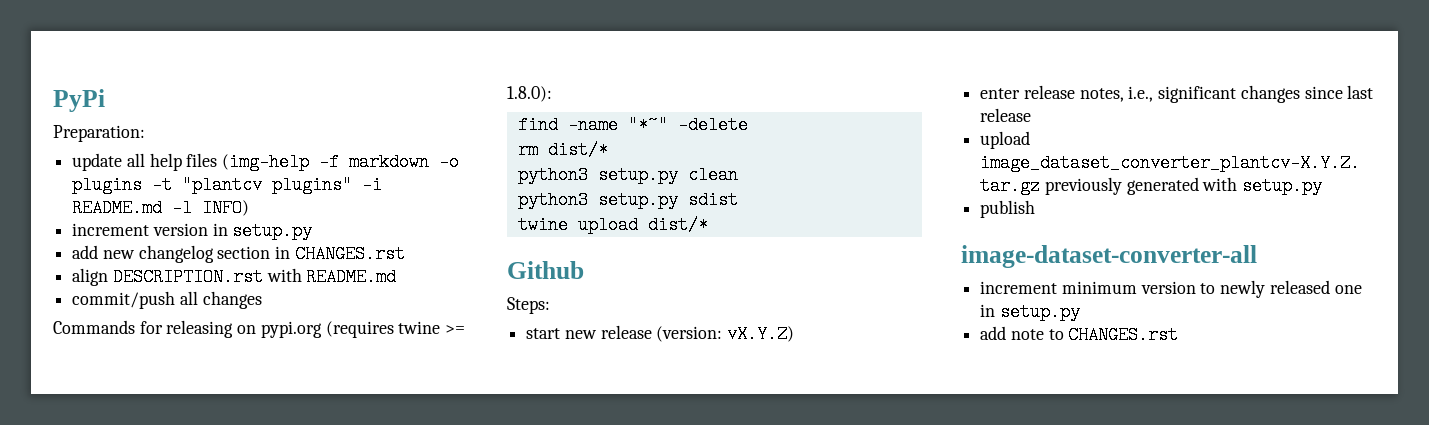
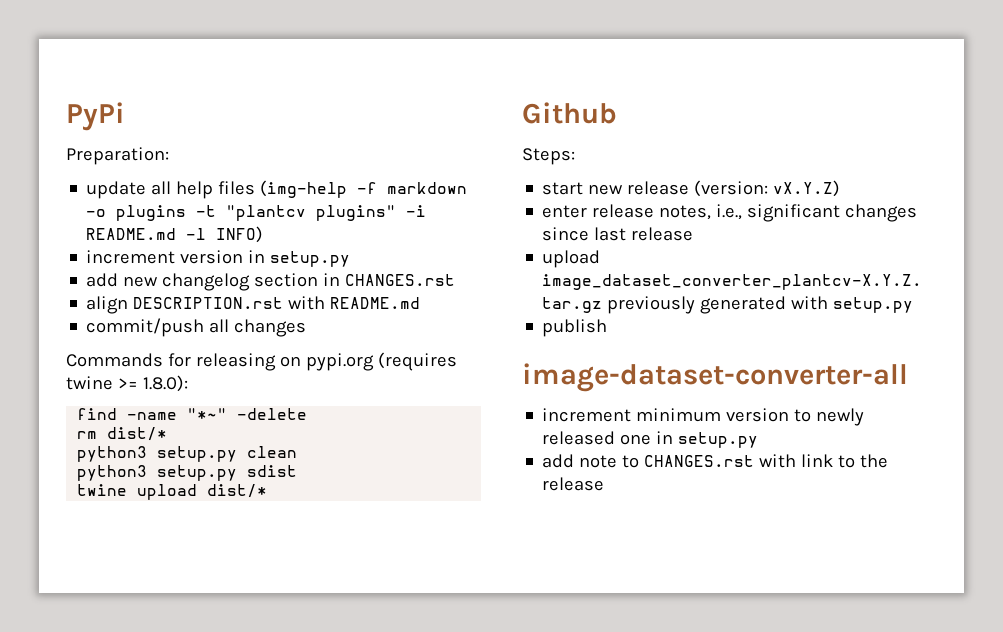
- add note to CHANGES.rst
+ add note to CHANGES.rst with link to the release

